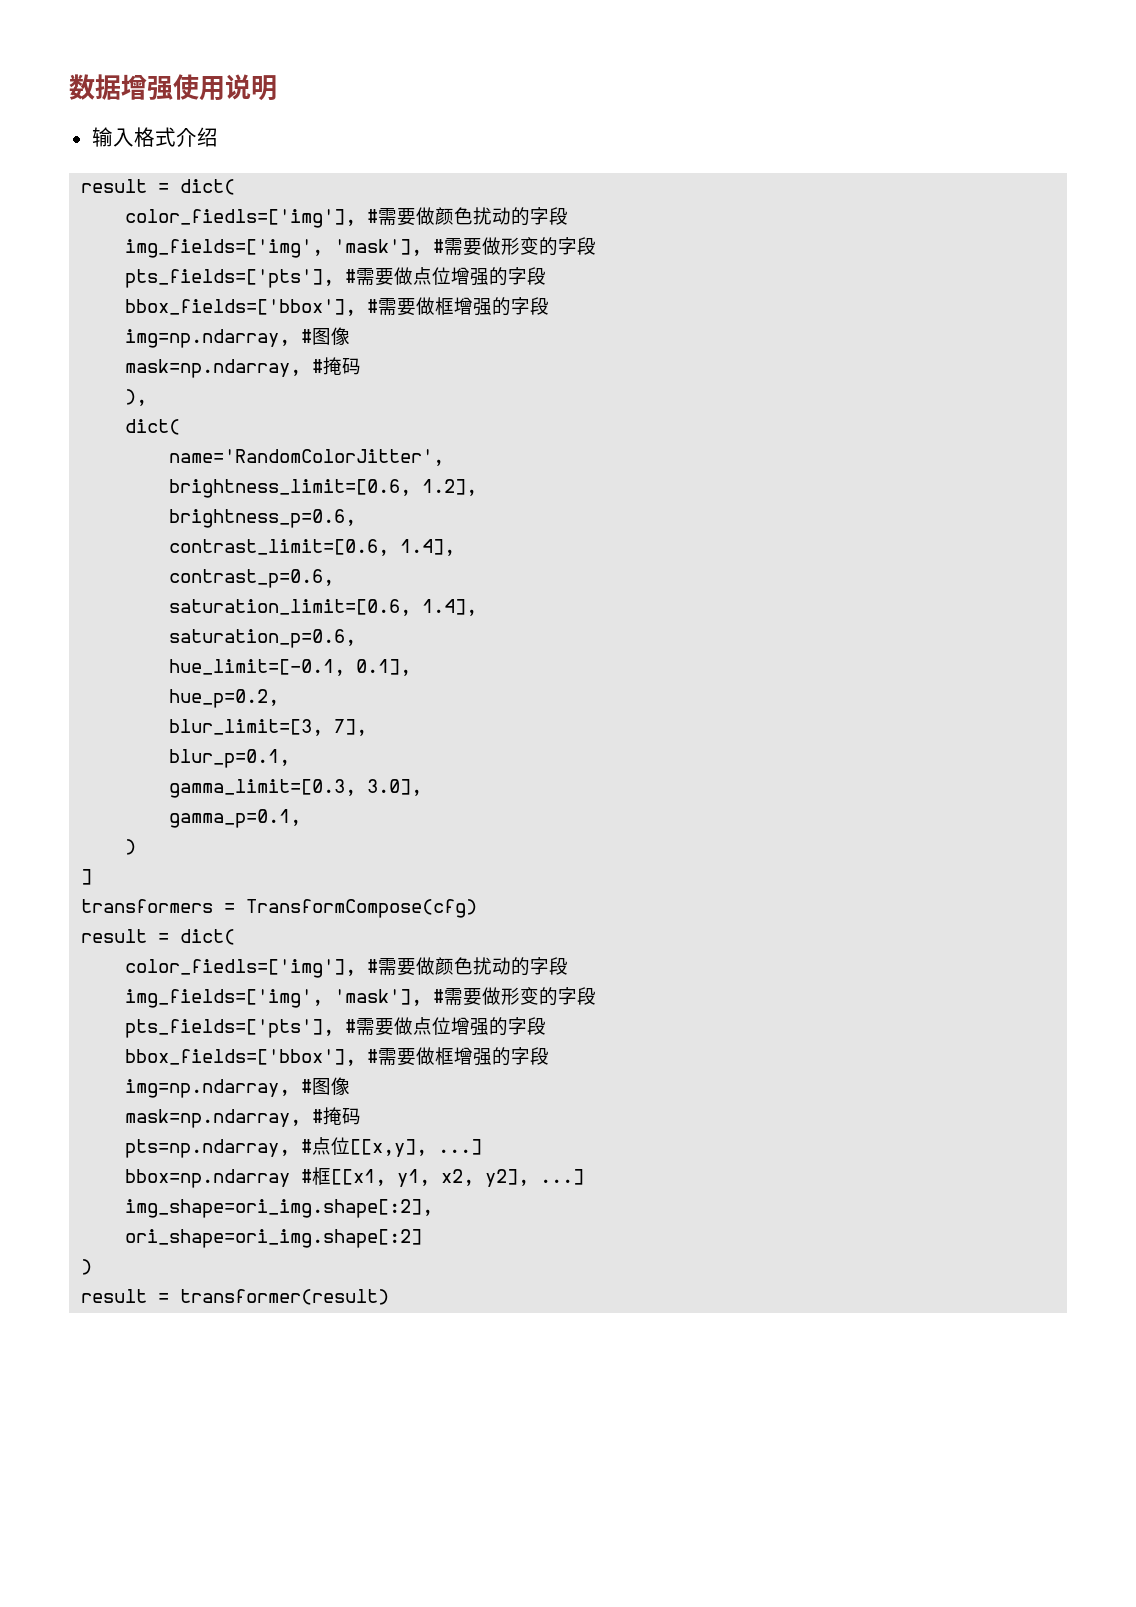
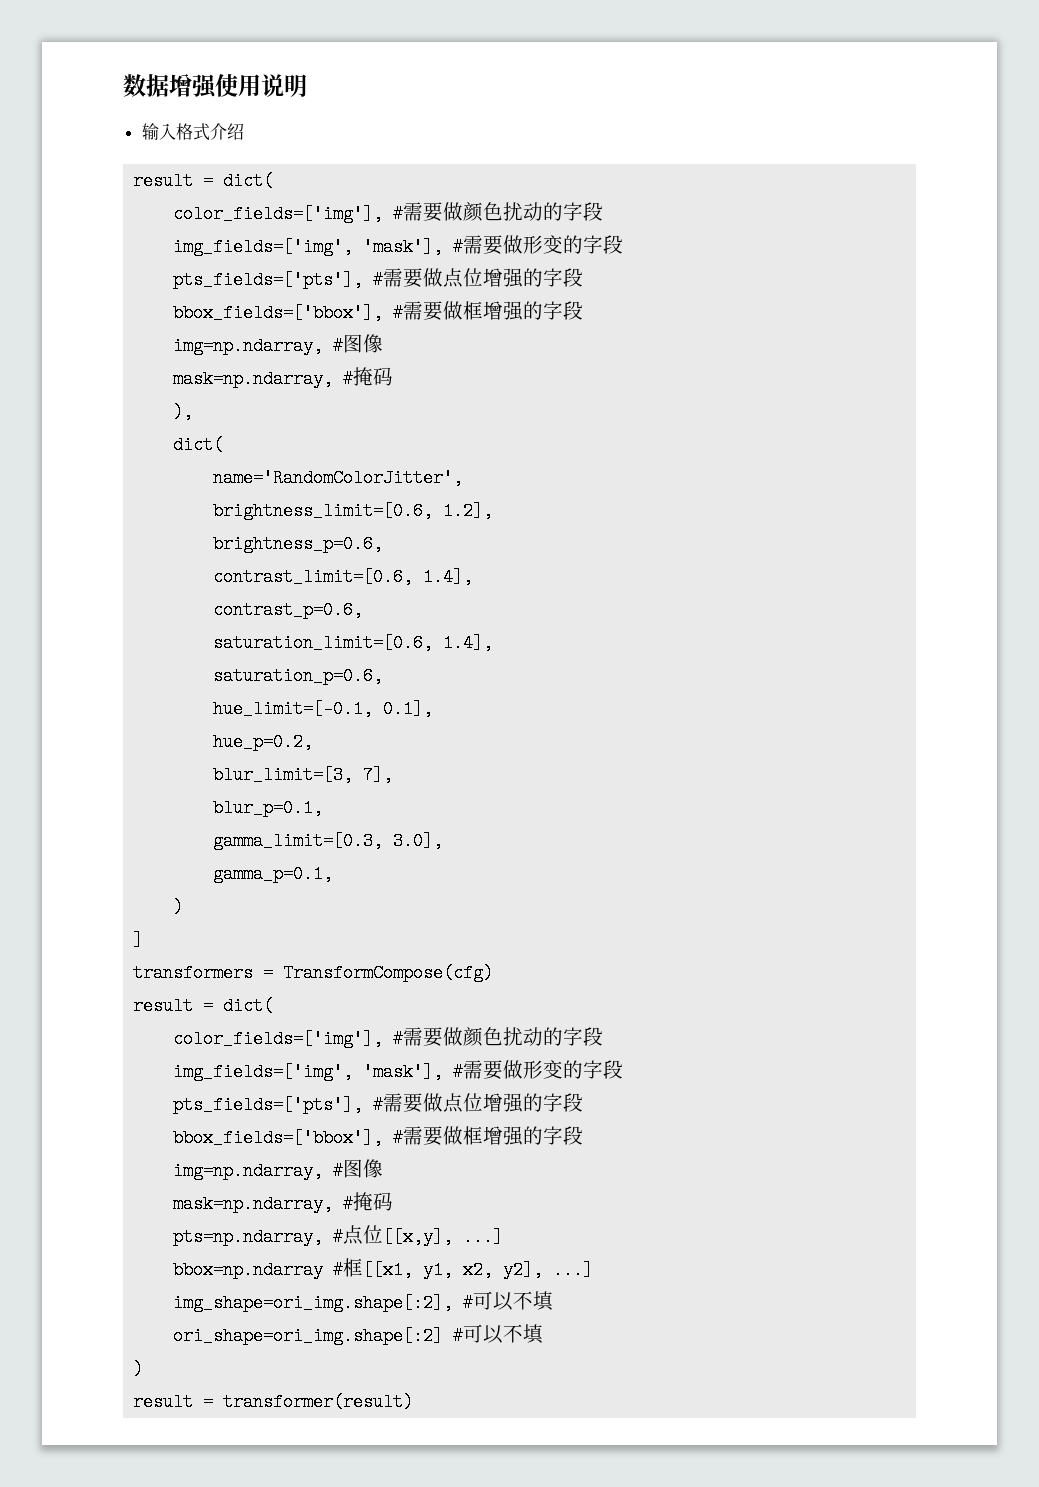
  输入格式介绍
  result = dict(
- color_fiedls=['img'], #需要做颜色扰动的字段
+ color_fields=['img'], #需要做颜色扰动的字段
  transformers = TransformCompose(cfg)
  result = dict(
- color_fiedls=['img'], #需要做颜色扰动的字段
+ color_fields=['img'], #需要做颜色扰动的字段
- img_shape=ori_img.shape[:2],
- ori_shape=ori_img.shape[:2]
+ img_shape=ori_img.shape[:2], #可以不填
+ ori_shape=ori_img.shape[:2] #可以不填

